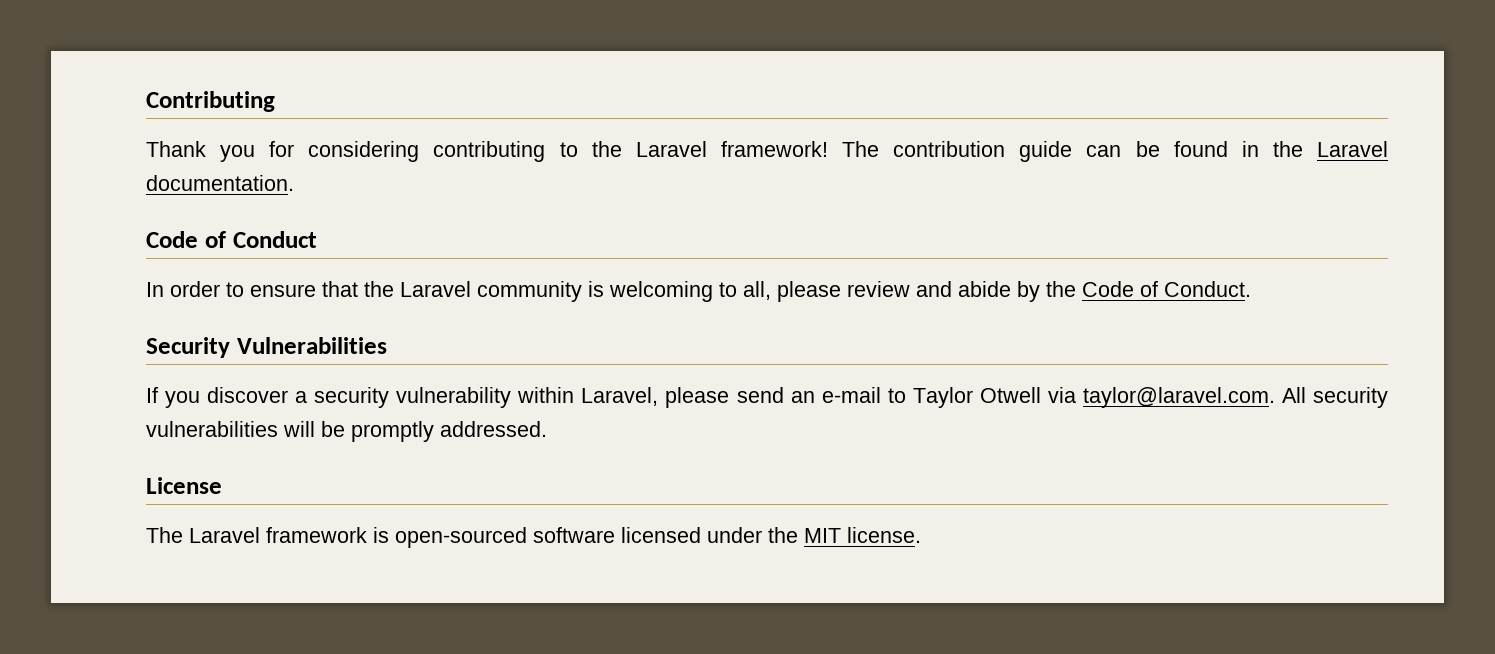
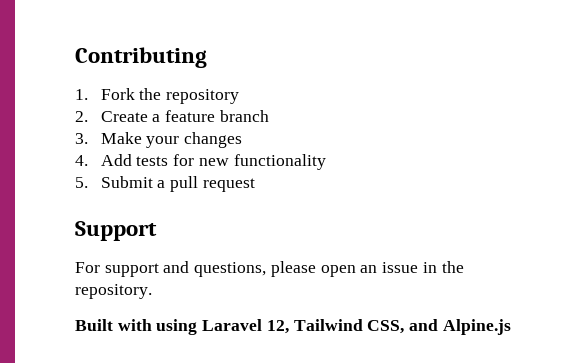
- Thank you for considering contributing to the Laravel framework! The contribution guide can be found in the Laravel documentation.
- Code of Conduct
- In order to ensure that the Laravel community is welcoming to all, please review and abide by the Code of Conduct.
- Security Vulnerabilities
- If you discover a security vulnerability within Laravel, please send an e-mail to Taylor Otwell via taylor@laravel.com. All security vulnerabilities will be promptly addressed.
- License
- The Laravel framework is open-sourced software licensed under the MIT license.
+ 1. Fork the repository
+ 2. Create a feature branch
+ 3. Make your changes
+ 4. Add tests for new functionality
+ 5. Submit a pull request
+ Support
+ For support and questions, please open an issue in the repository.
+ Built with using Laravel 12, Tailwind CSS, and Alpine.js

